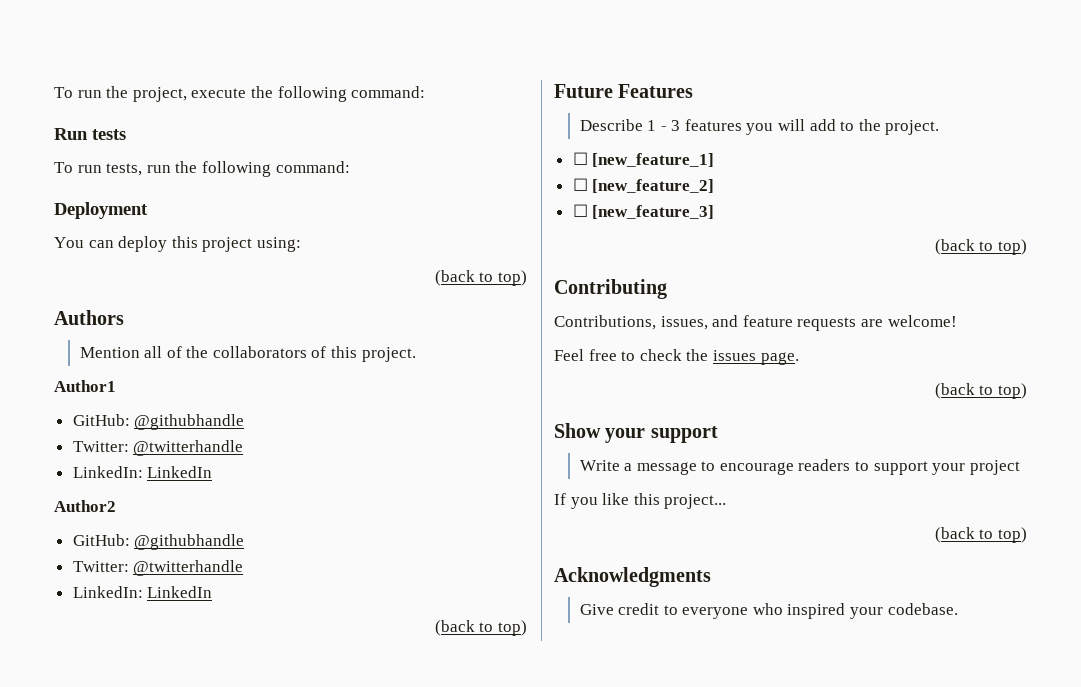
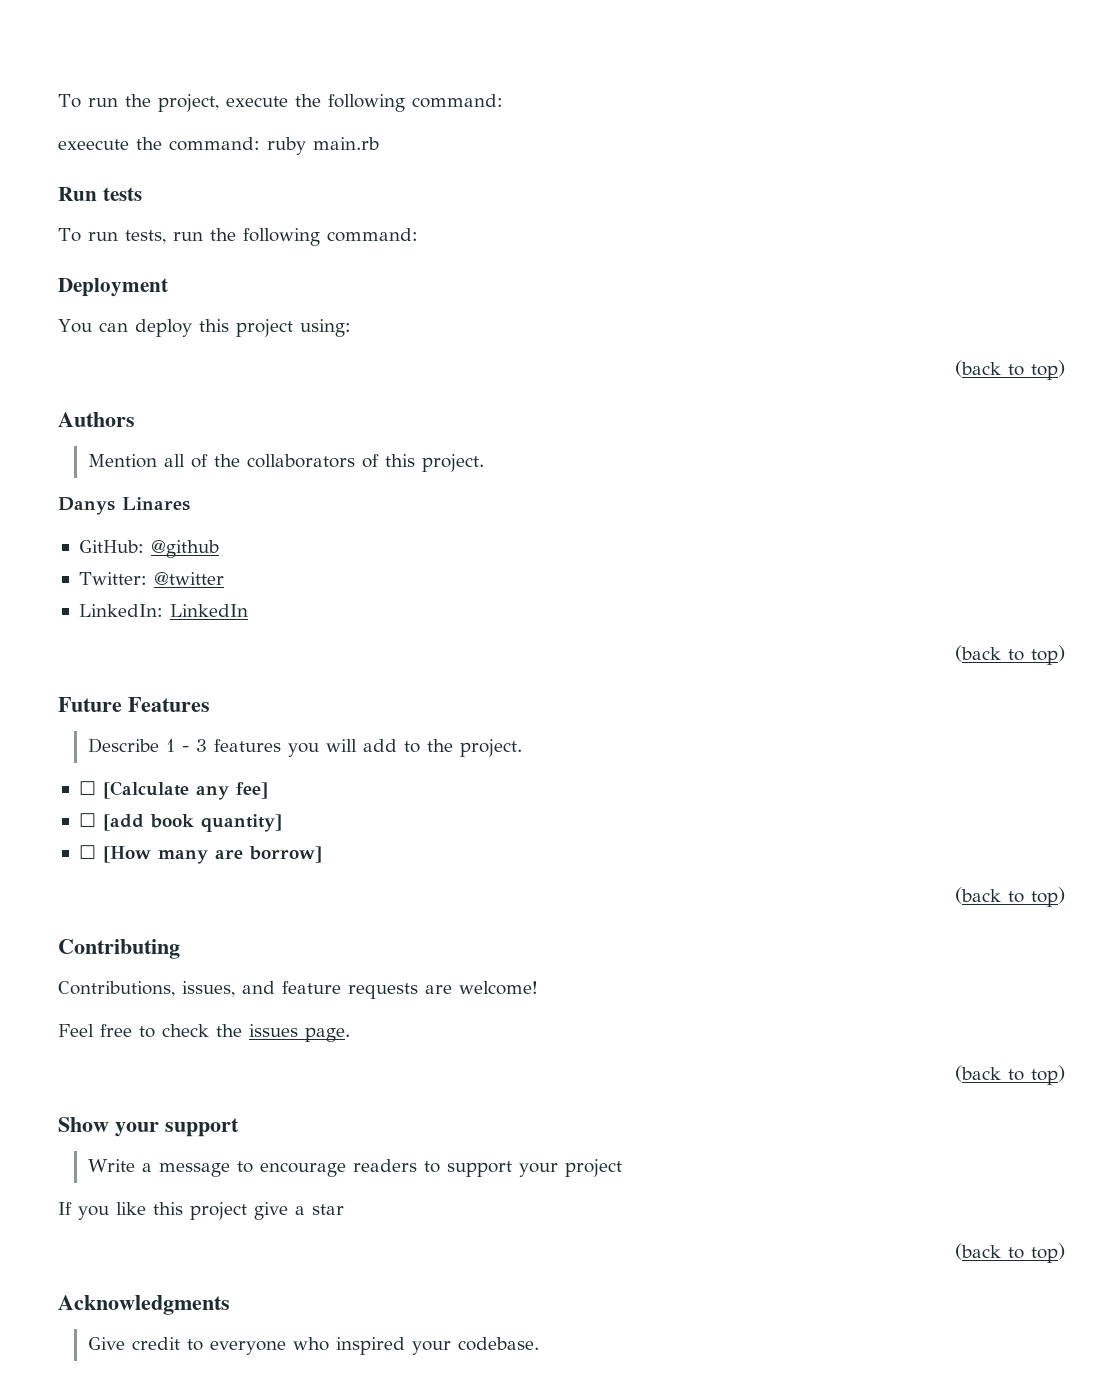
+ exeecute the command: ruby main.rb
- Author1
- GitHub: @githubhandle
- Twitter: @twitterhandle
- LinkedIn: LinkedIn
- Author2
- GitHub: @githubhandle
- Twitter: @twitterhandle
+ Danys Linares
+ GitHub: @github
+ Twitter: @twitter
- ☐ [new_feature_1]
- ☐ [new_feature_2]
- ☐ [new_feature_3]
+ ☐ [Calculate any fee]
+ ☐ [add book quantity]
+ ☐ [How many are borrow]
- If you like this project...
+ If you like this project give a star

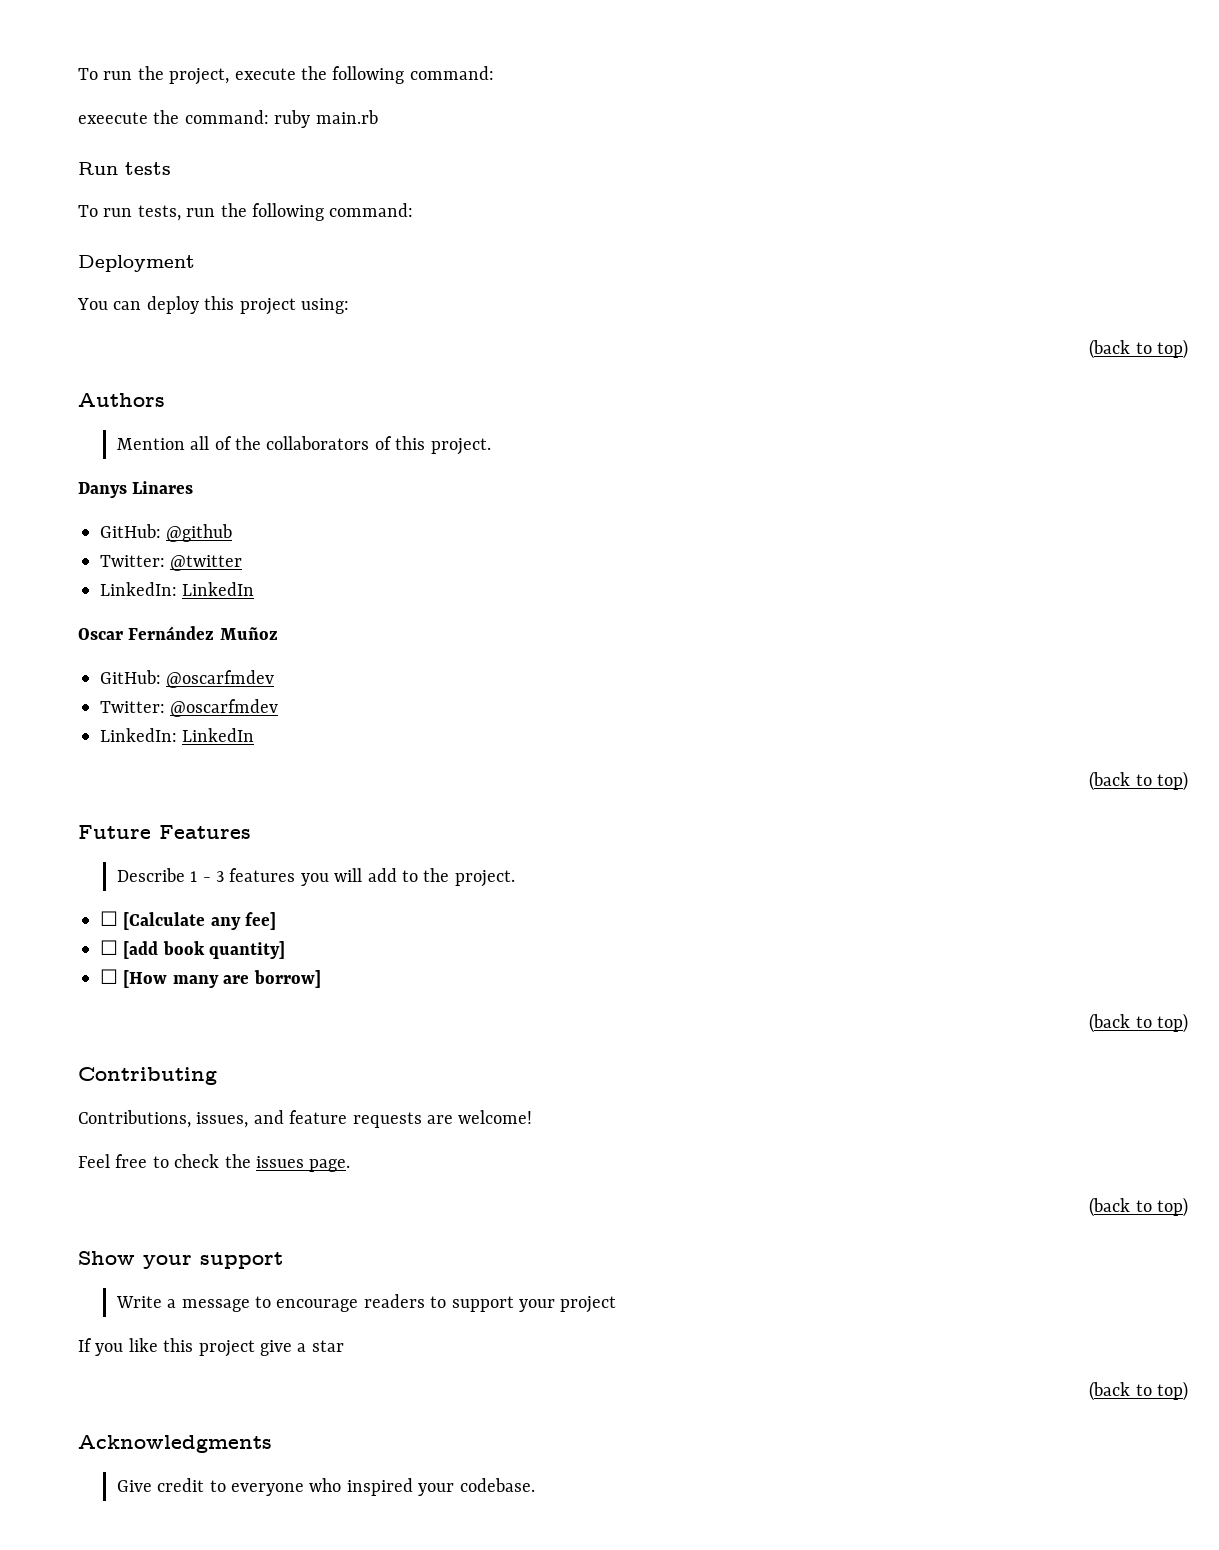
+ Oscar Fernández Muñoz
+ GitHub: @oscarfmdev
+ Twitter: @oscarfmdev
+ LinkedIn: LinkedIn

